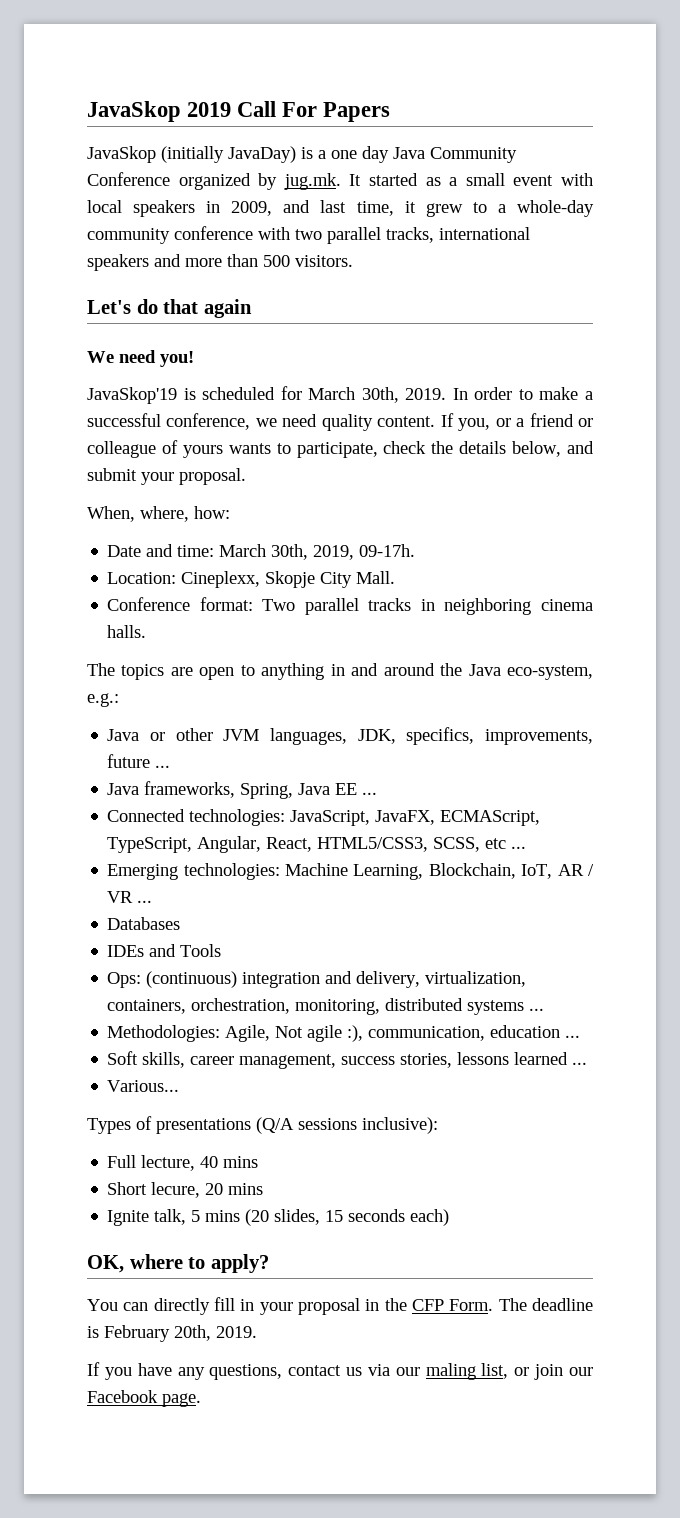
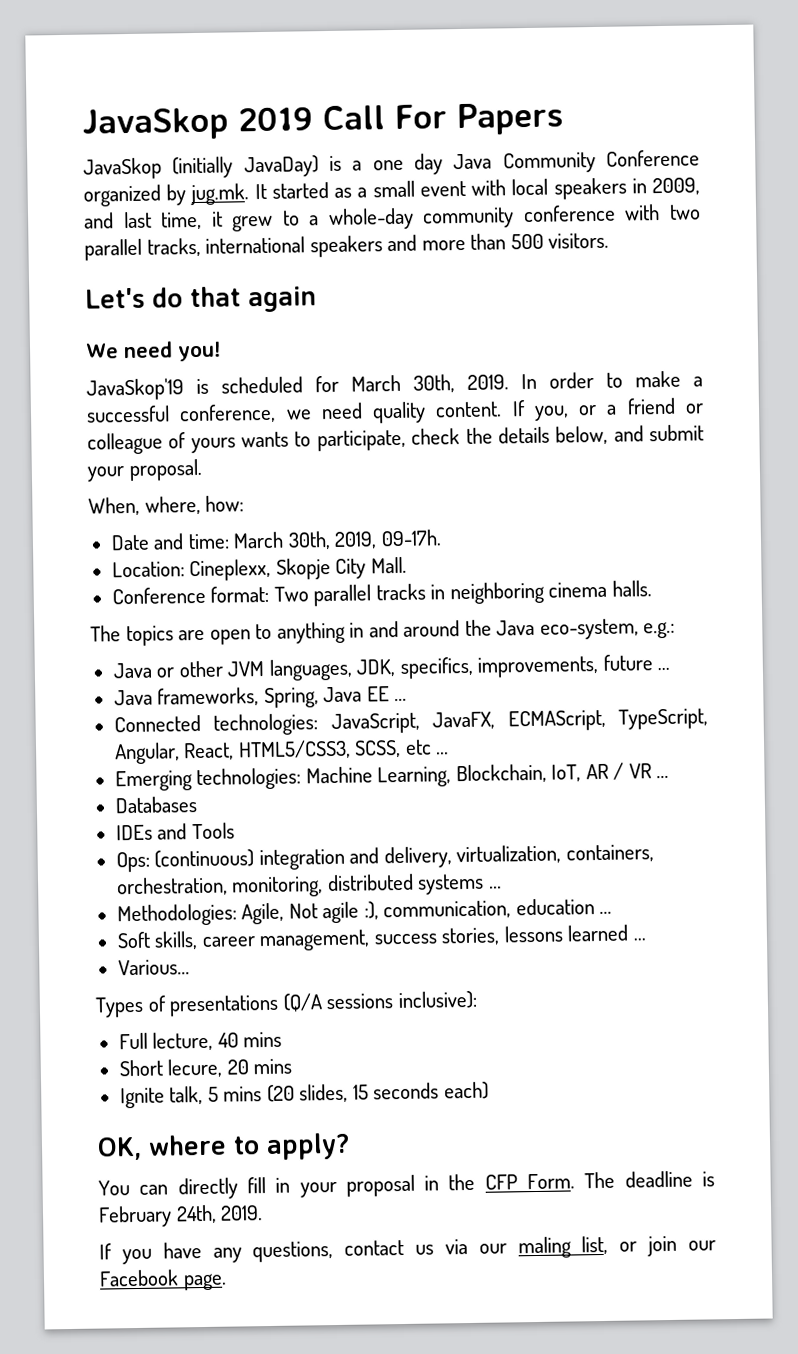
- The deadline is February 20th, 2019.
+ The deadline is February 24th, 2019.

